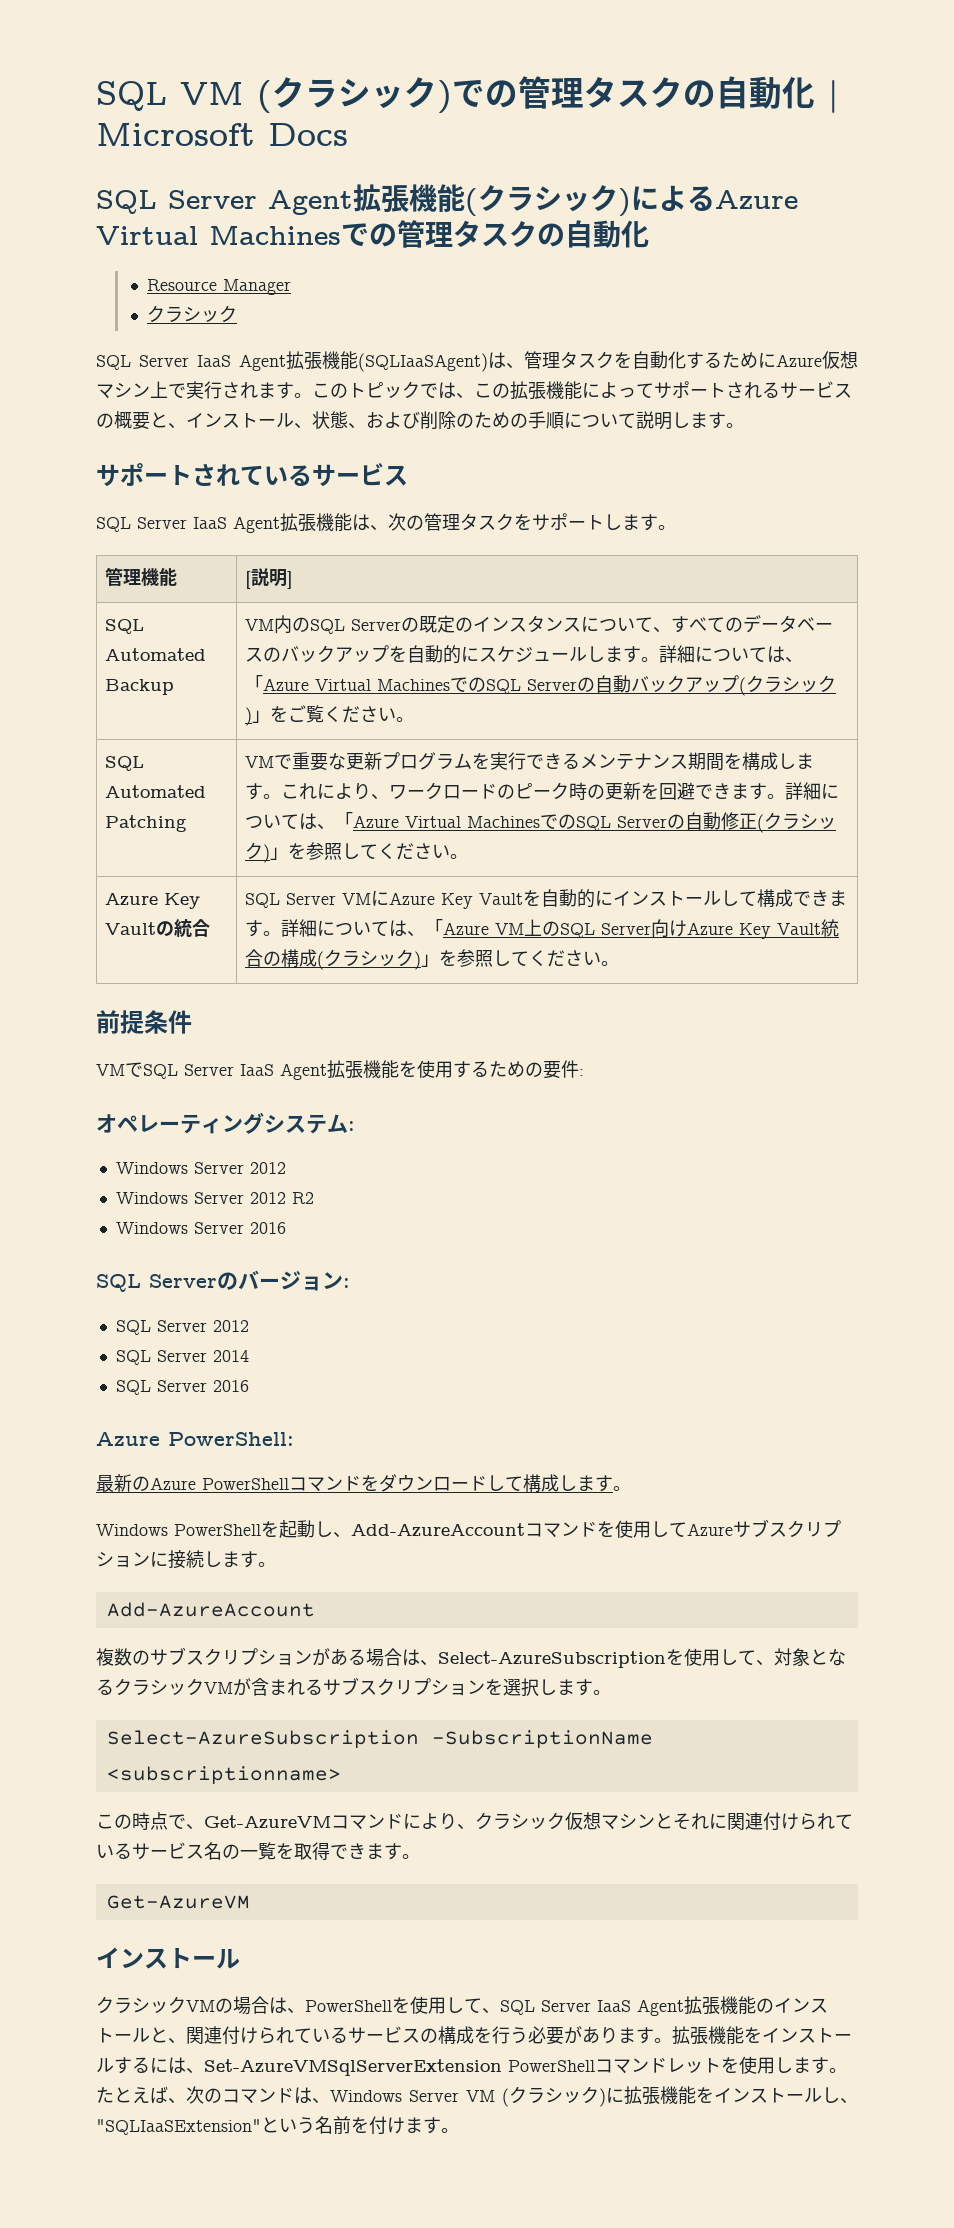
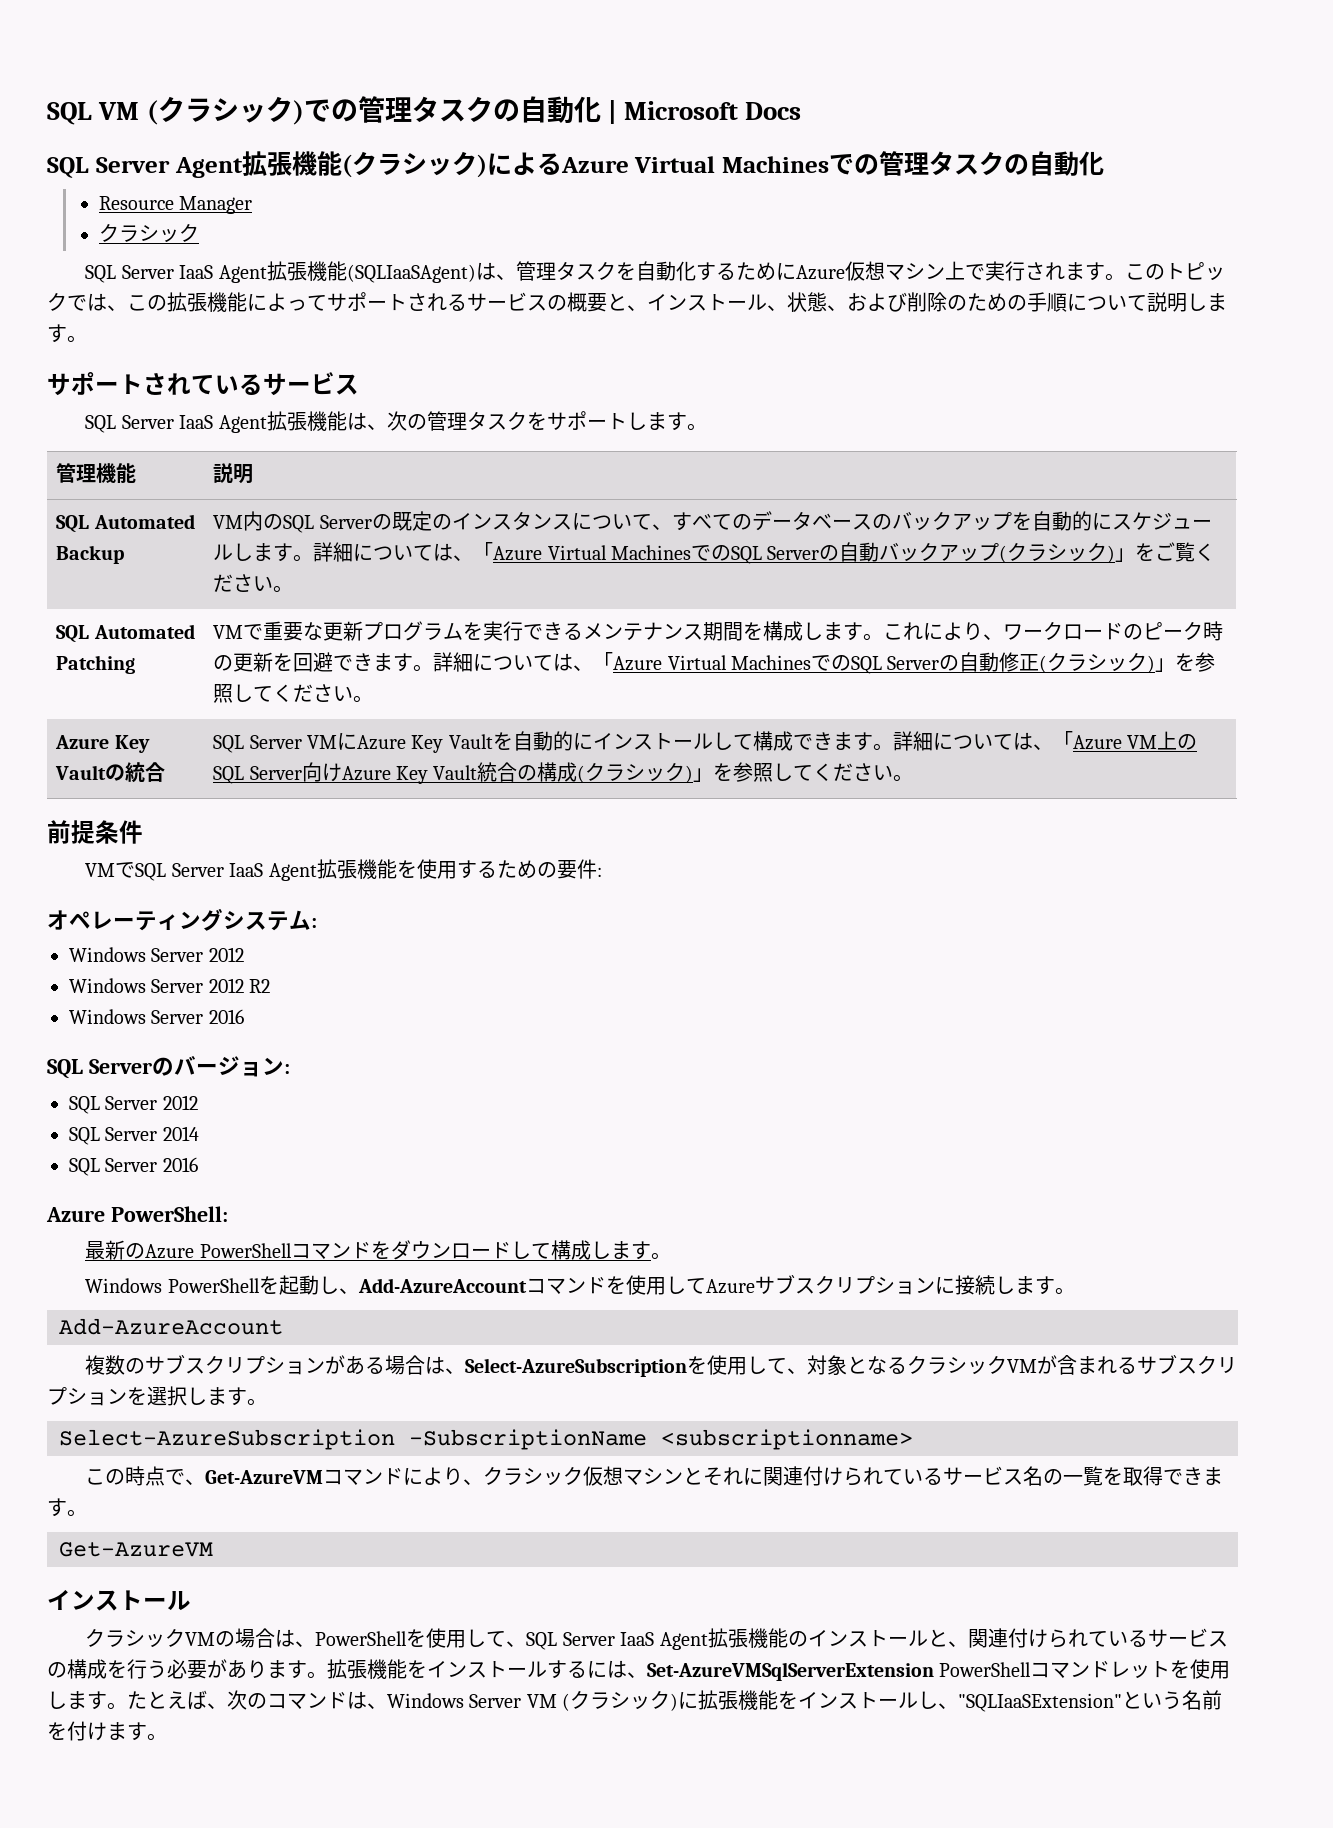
- 管理機能 | [説明]
+ 管理機能 | 説明

